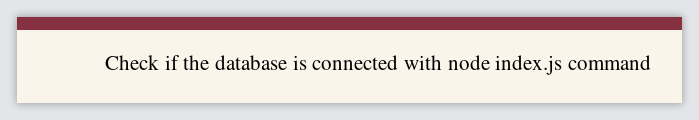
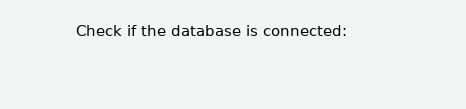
- Check if the database is connected with node index.js command
+ Check if the database is connected:

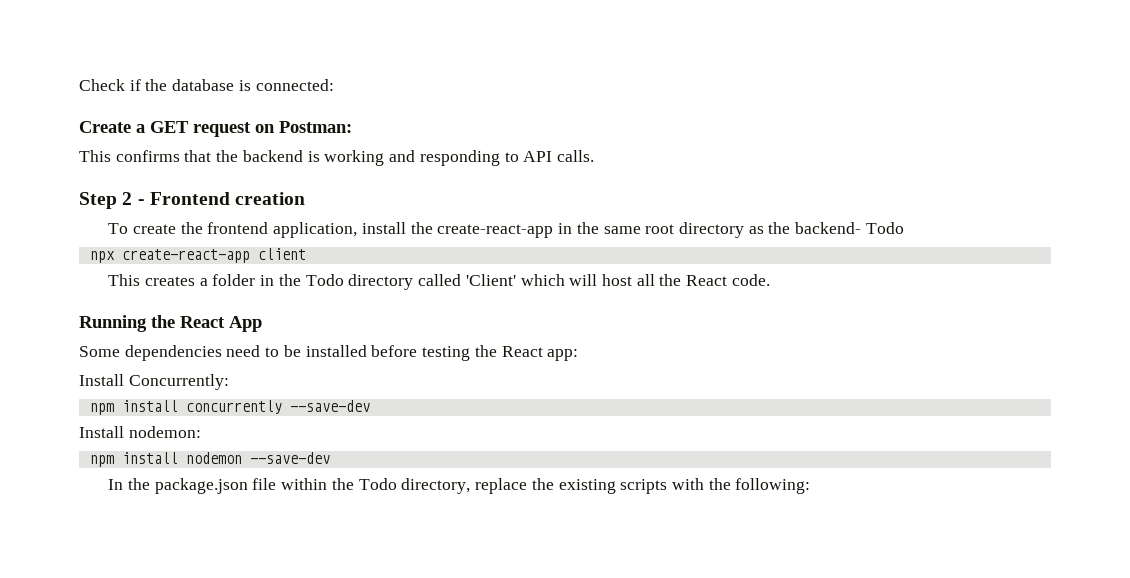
+ Create a GET request on Postman:
+ This confirms that the backend is working and responding to API calls.
+ Step 2 - Frontend creation
+ To create the frontend application, install the create-react-app in the same root directory as the backend- Todo
+ npx create-react-app client
+ This creates a folder in the Todo directory called 'Client' which will host all the React code.
+ Running the React App
+ Some dependencies need to be installed before testing the React app:
+ Install Concurrently:
+ npm install concurrently --save-dev
+ Install nodemon:
+ npm install nodemon --save-dev
+ In the package.json file within the Todo directory, replace the existing scripts with the following:

